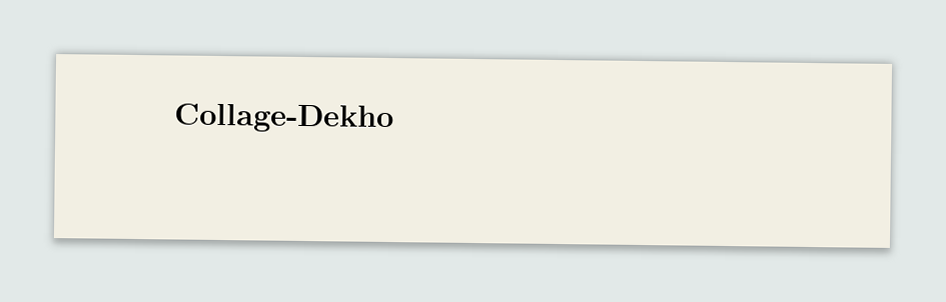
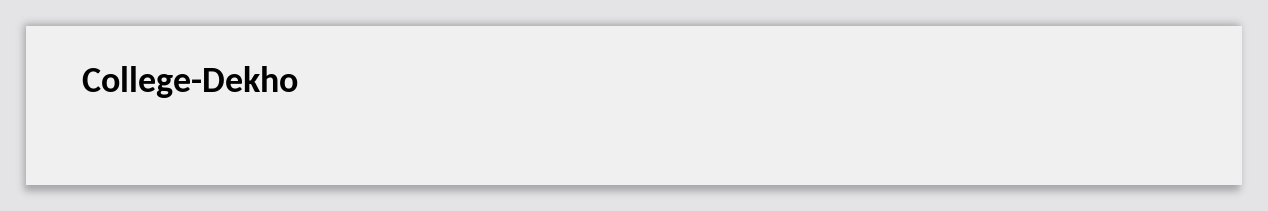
- Collage-Dekho
+ College-Dekho

